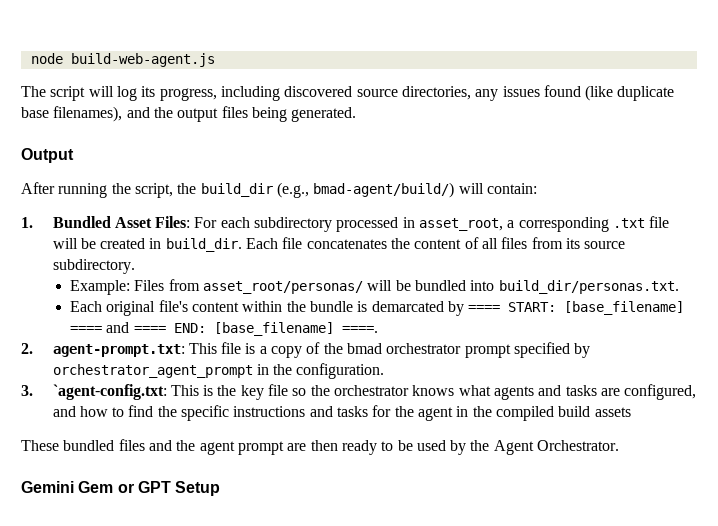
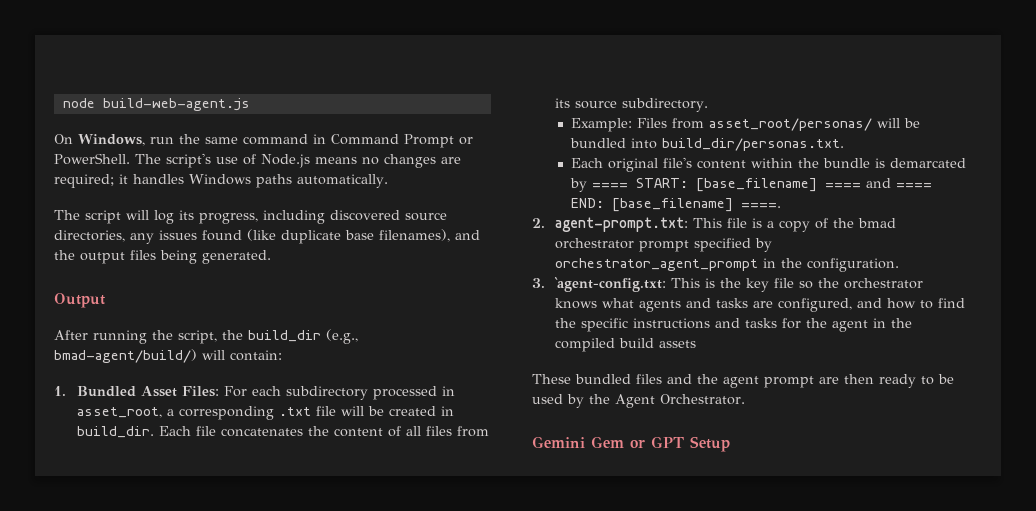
+ On Windows, run the same command in Command Prompt or PowerShell. The script's use of Node.js means no changes are required; it handles Windows paths automatically.

